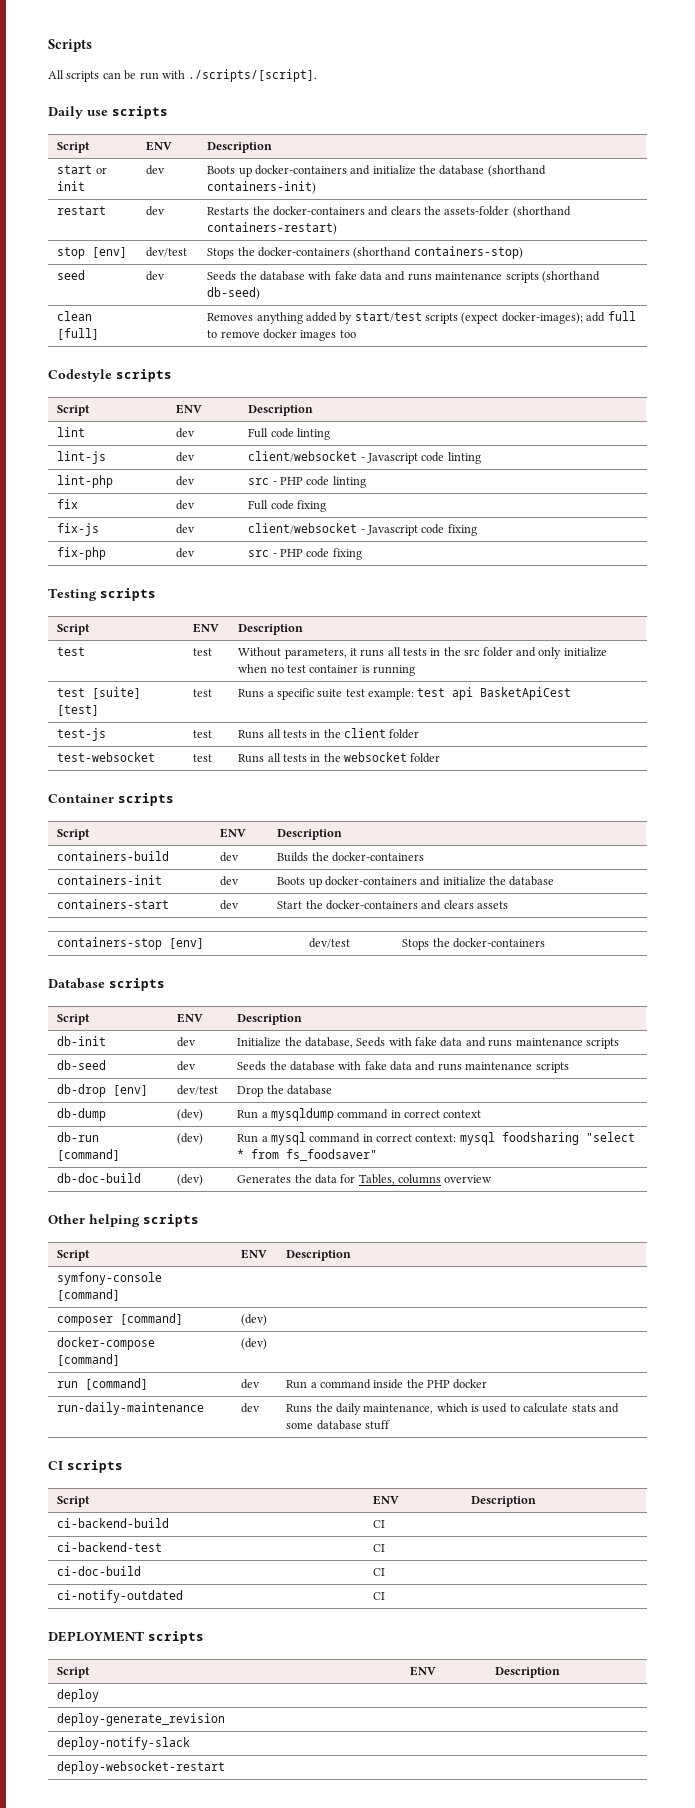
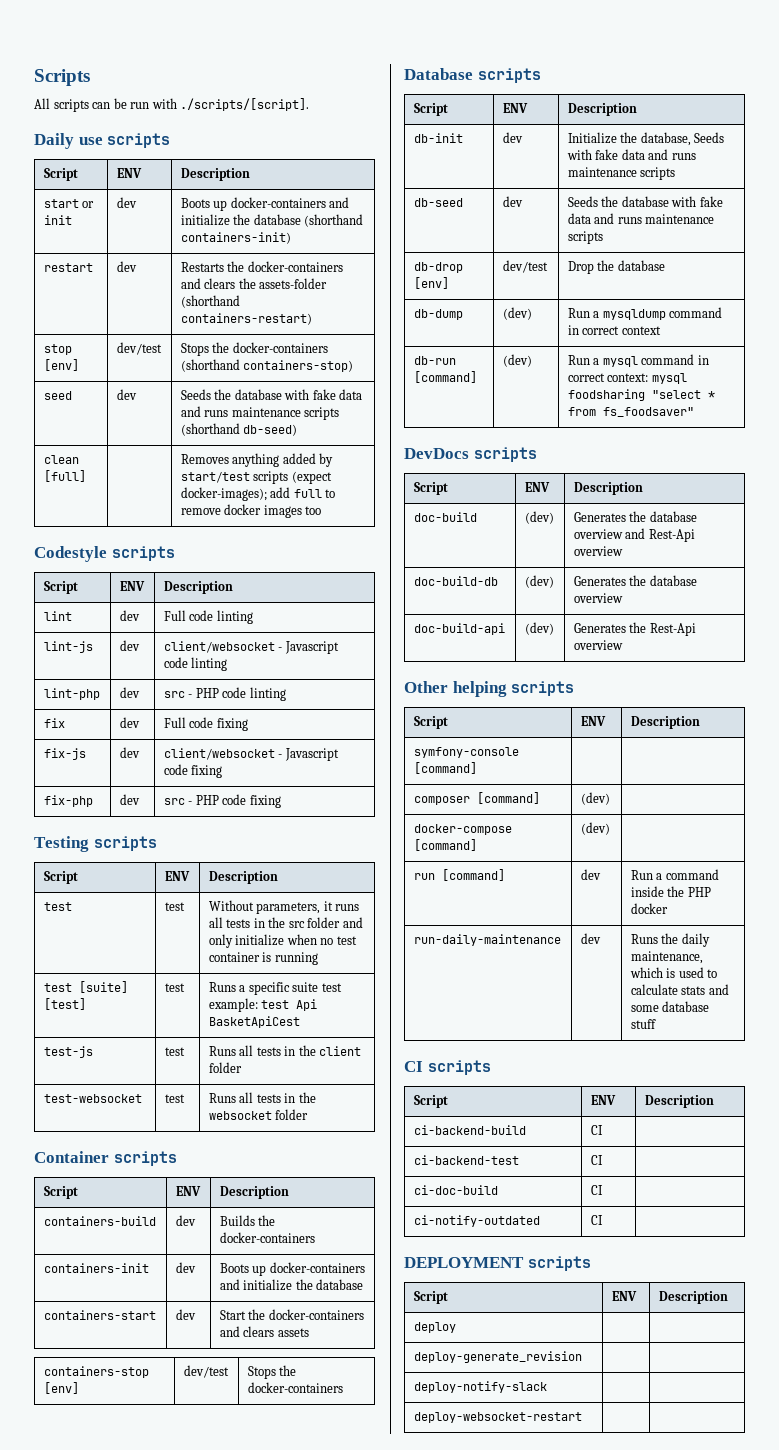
- test [suite] [test] | test | Runs a specific suite test example: test api BasketApiCest
+ test [suite] [test] | test | Runs a specific suite test example: test Api BasketApiCest
- db-doc-build | (dev) | Generates the data for Tables, columns overview
+ DevDocs scripts
+ Script | ENV | Description
+ doc-build | (dev) | Generates the database overview and Rest-Api overview
+ doc-build-db | (dev) | Generates the database overview
+ doc-build-api | (dev) | Generates the Rest-Api overview

